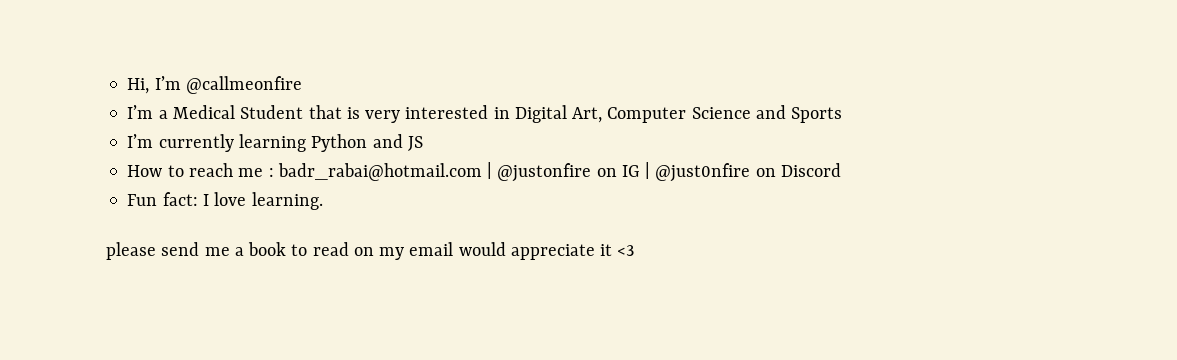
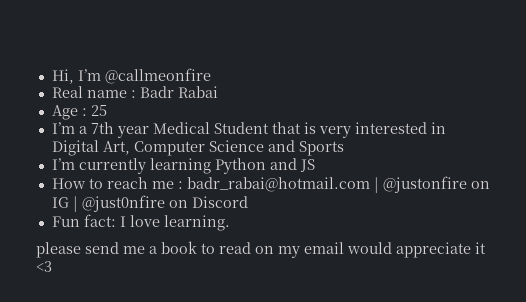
+ Real name : Badr Rabai
+ Age : 25
- I’m a Medical Student that is very interested in Digital Art, Computer Science and Sports
+ I’m a 7th year Medical Student that is very interested in Digital Art, Computer Science and Sports

